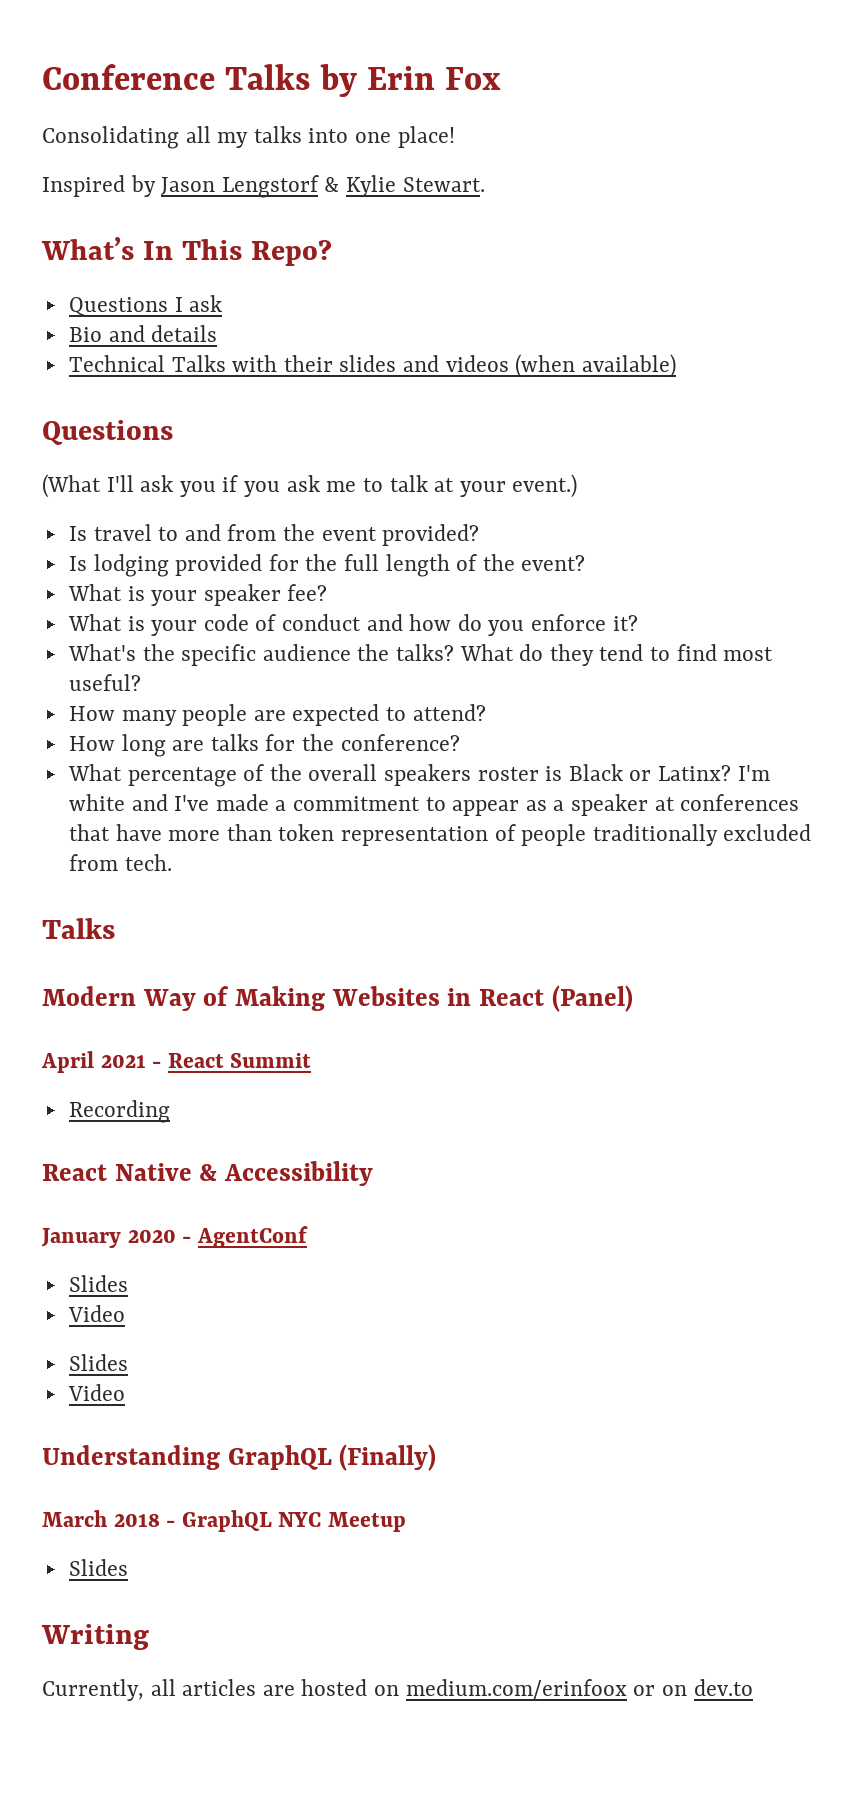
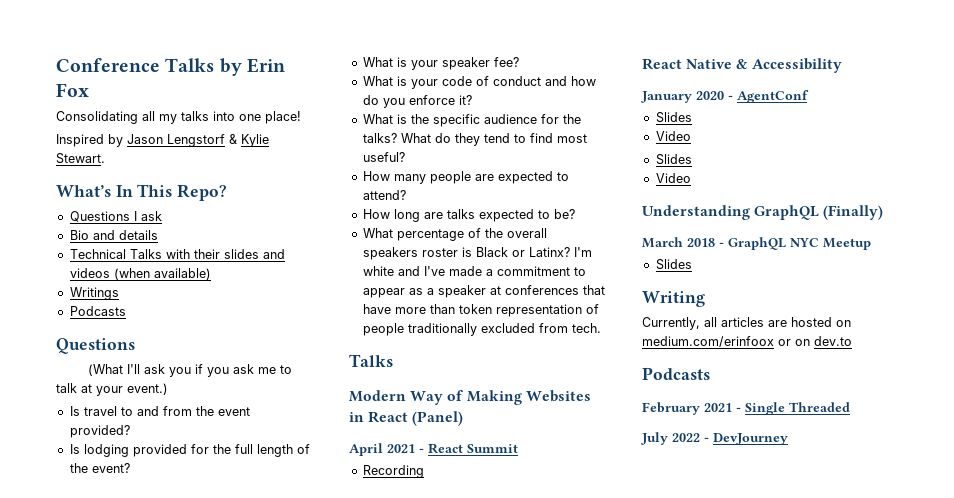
+ Writings
+ Podcasts
- What's the specific audience the talks?
+ What is the specific audience for the talks?
- How long are talks for the conference?
+ How long are talks expected to be?
  Currently, all articles are hosted on medium.com/erinfoox or on dev.to
+ Podcasts
+ February 2021 - Single Threaded
+ July 2022 - DevJourney

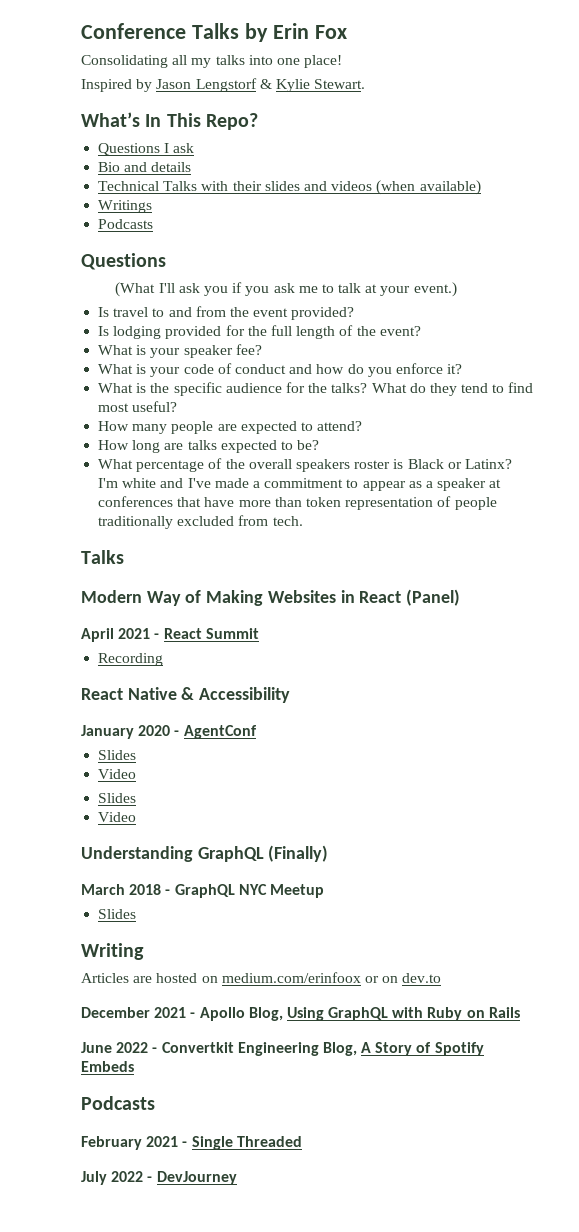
- Currently, all articles are hosted on medium.com/erinfoox or on dev.to
+ Articles are hosted on medium.com/erinfoox or on dev.to
+ December 2021 - Apollo Blog, Using GraphQL with Ruby on Rails
+ June 2022 - Convertkit Engineering Blog, A Story of Spotify Embeds

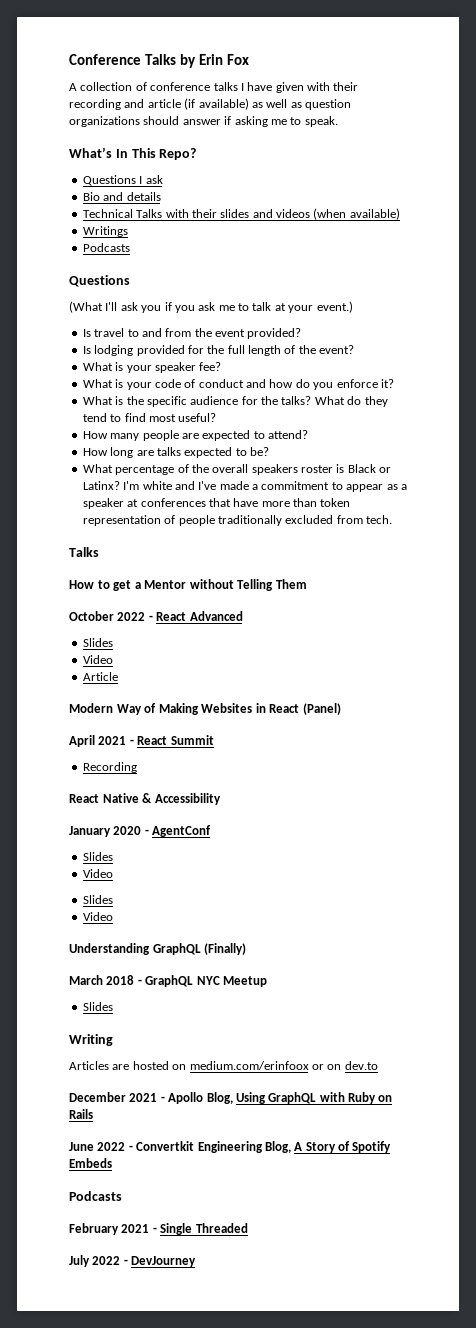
- Consolidating all my talks into one place!
- Inspired by Jason Lengstorf & Kylie Stewart.
+ A collection of conference talks I have given with their recording and article (if available) as well as question organizations should answer if asking me to speak.
+ How to get a Mentor without Telling Them
+ October 2022 - React Advanced
+ Slides
+ Video
+ Article

